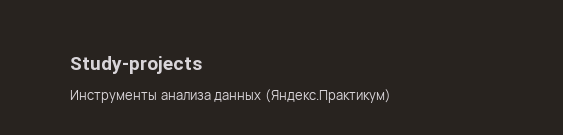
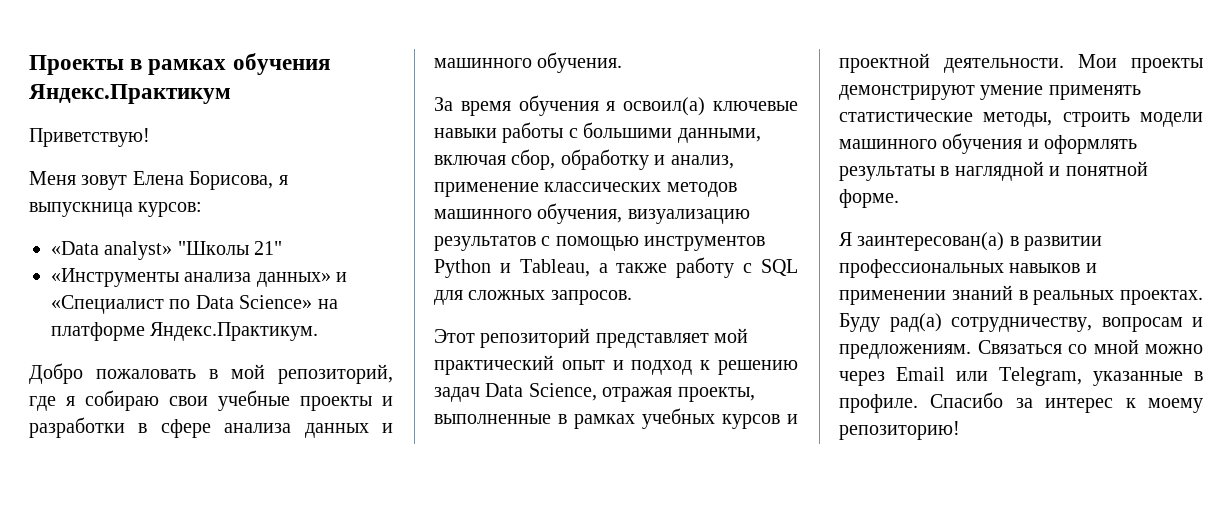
- Study-projects
- Инструменты анализа данных (Яндекс.Практикум)
+ Проекты в рамках обучения Яндекс.Практикум
+ Приветствую!
+ Меня зовут Елена Борисова, я выпускница курсов:
+ «Data analyst» "Школы 21"
+ «Инструменты анализа данных» и «Специалист по Data Science» на платформе Яндекс.Практикум.
+ Добро пожаловать в мой репозиторий, где я собираю свои учебные проекты и разработки в сфере анализа данных и машинного обучения.
+ За время обучения я освоил(а) ключевые навыки работы с большими данными, включая сбор, обработку и анализ, применение классических методов машинного обучения, визуализацию результатов с помощью инструментов Python и Tableau, а также работу с SQL для сложных запросов.
+ Этот репозиторий представляет мой практический опыт и подход к решению задач Data Science, отражая проекты, выполненные в рамках учебных курсов и проектной деятельности. Мои проекты демонстрируют умение применять статистические методы, строить модели машинного обучения и оформлять результаты в наглядной и понятной форме.
+ Я заинтересован(а) в развитии профессиональных навыков и применении знаний в реальных проектах. Буду рад(а) сотрудничеству, вопросам и предложениям. Связаться со мной можно через Email или Telegram, указанные в профиле. Спасибо за интерес к моему репозиторию!

